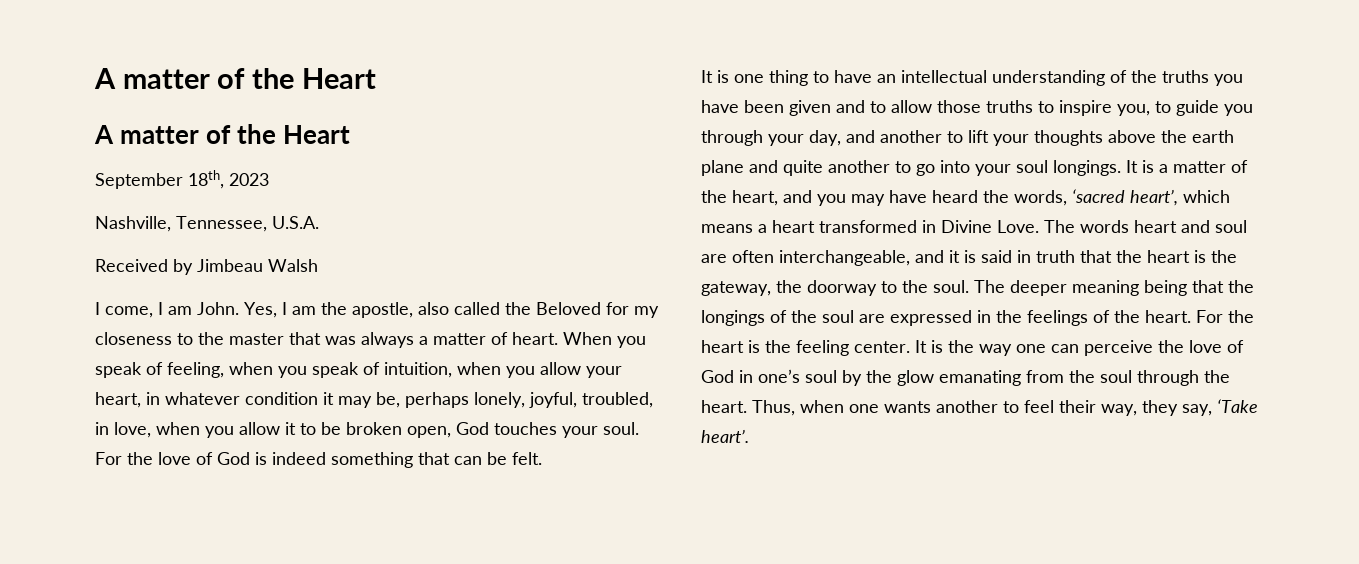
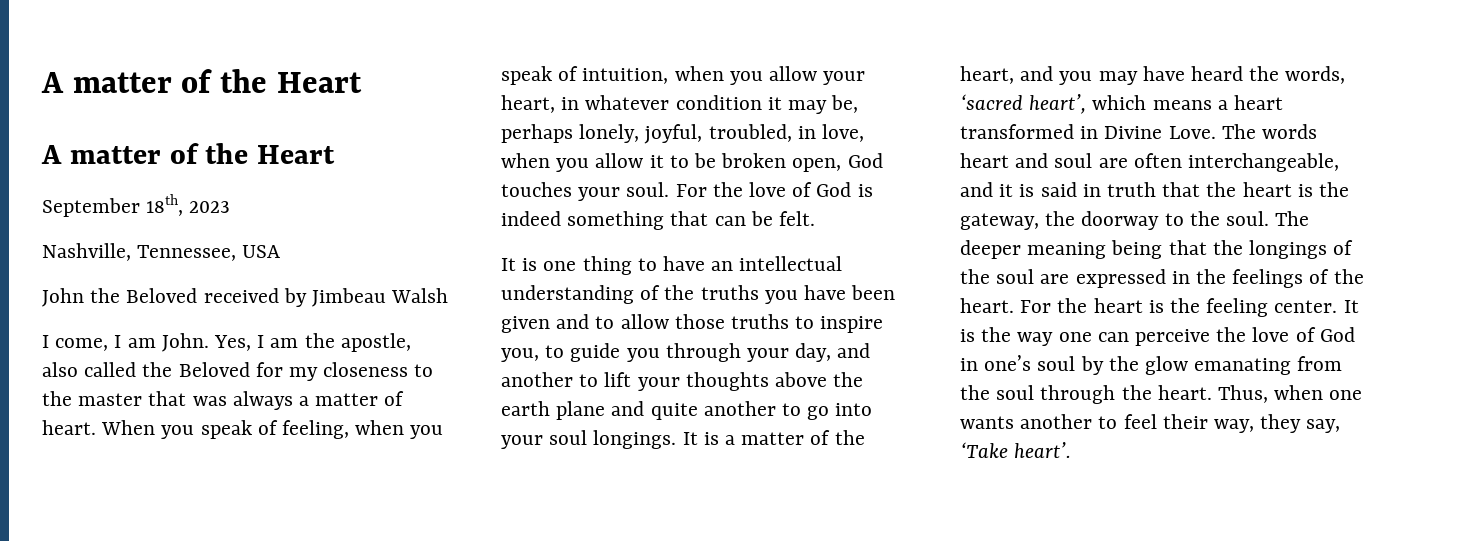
- Nashville, Tennessee, U.S.A.
- Received by Jimbeau Walsh
+ Nashville, Tennessee, USA
+ John the Beloved received by Jimbeau Walsh

